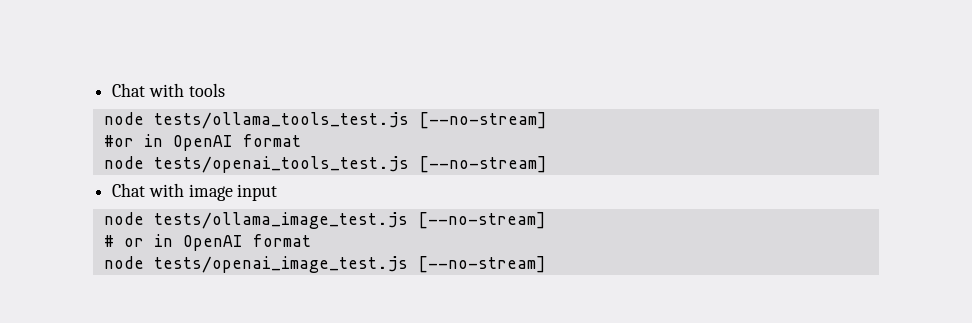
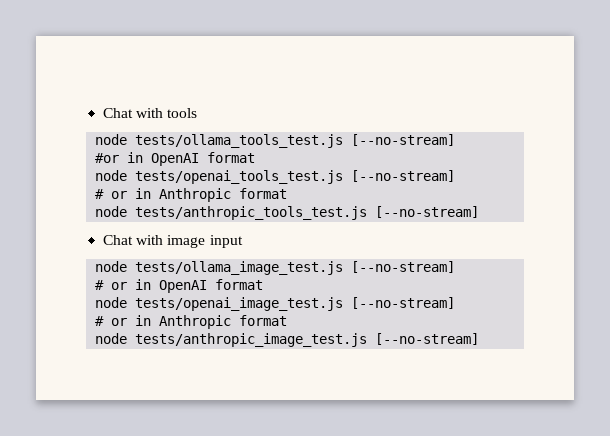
  node tests/openai_tools_test.js [--no-stream]
+ # or in Anthropic format
+ node tests/anthropic_tools_test.js [--no-stream]
  node tests/openai_image_test.js [--no-stream]
+ # or in Anthropic format
+ node tests/anthropic_image_test.js [--no-stream]

